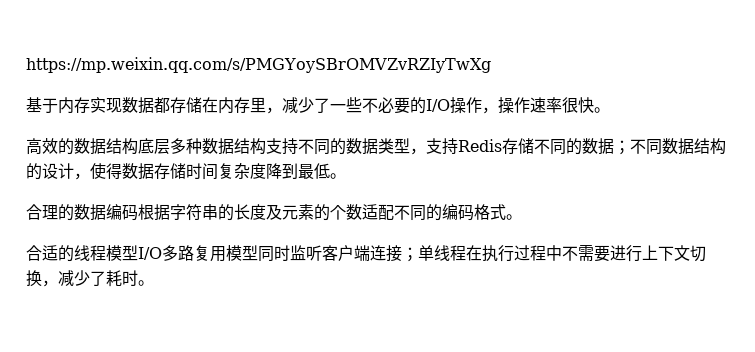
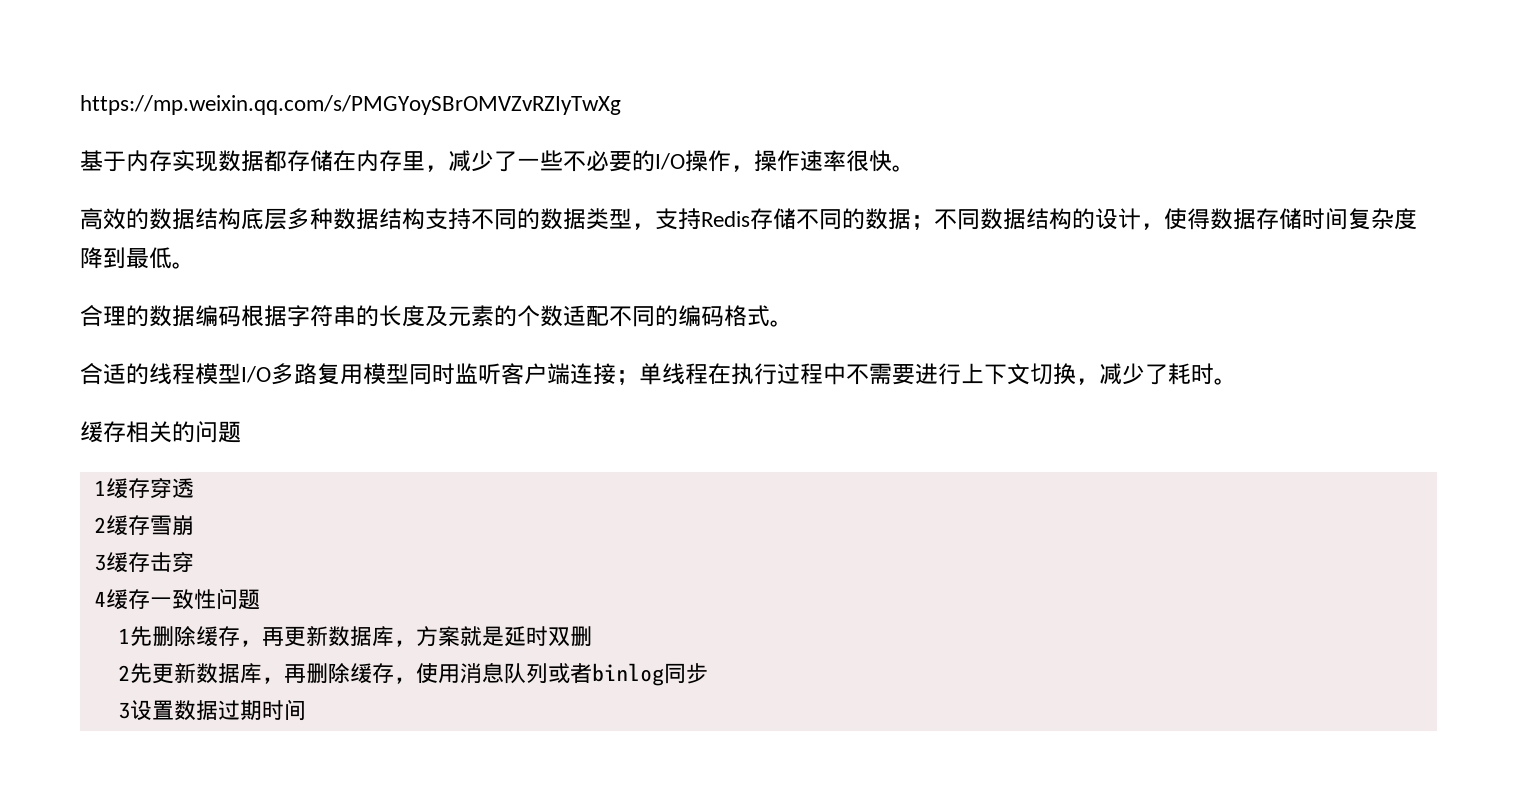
+ 缓存相关的问题
+ 1缓存穿透
+ 2缓存雪崩
+ 3缓存击穿
+ 4缓存一致性问题
+ 1先删除缓存，再更新数据库，方案就是延时双删
+ 2先更新数据库，再删除缓存，使用消息队列或者binlog同步
+ 3设置数据过期时间

